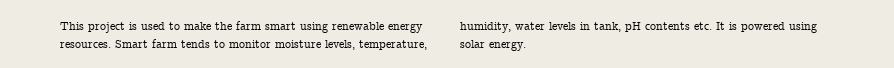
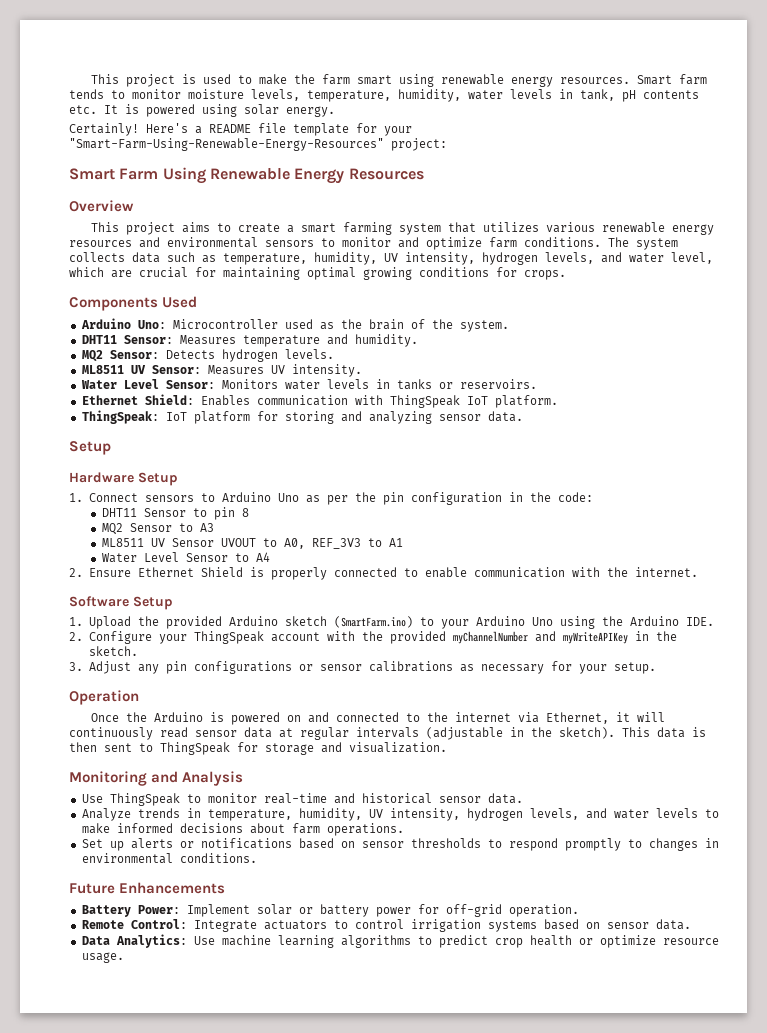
+ Certainly! Here's a README file template for your "Smart-Farm-Using-Renewable-Energy-Resources" project:
+ Smart Farm Using Renewable Energy Resources
+ Overview
+ This project aims to create a smart farming system that utilizes various renewable energy resources and environmental sensors to monitor and optimize farm conditions. The system collects data such as temperature, humidity, UV intensity, hydrogen levels, and water level, which are crucial for maintaining optimal growing conditions for crops.
+ Components Used
+ Arduino Uno: Microcontroller used as the brain of the system.
+ DHT11 Sensor: Measures temperature and humidity.
+ MQ2 Sensor: Detects hydrogen levels.
+ ML8511 UV Sensor: Measures UV intensity.
+ Water Level Sensor: Monitors water levels in tanks or reservoirs.
+ Ethernet Shield: Enables communication with ThingSpeak IoT platform.
+ ThingSpeak: IoT platform for storing and analyzing sensor data.
+ Setup
+ Hardware Setup
+ 1. Connect sensors to Arduino Uno as per the pin configuration in the code:
+ DHT11 Sensor to pin 8
+ MQ2 Sensor to A3
+ ML8511 UV Sensor UVOUT to A0, REF_3V3 to A1
+ Water Level Sensor to A4
+ 2. Ensure Ethernet Shield is properly connected to enable communication with the internet.
+ Software Setup
+ 1. Upload the provided Arduino sketch (SmartFarm.ino) to your Arduino Uno using the Arduino IDE.
+ 2. Configure your ThingSpeak account with the provided myChannelNumber and myWriteAPIKey in the sketch.
+ 3. Adjust any pin configurations or sensor calibrations as necessary for your setup.
+ Operation
+ Once the Arduino is powered on and connected to the internet via Ethernet, it will continuously read sensor data at regular intervals (adjustable in the sketch). This data is then sent to ThingSpeak for storage and visualization.
+ Monitoring and Analysis
+ Use ThingSpeak to monitor real-time and historical sensor data.
+ Analyze trends in temperature, humidity, UV intensity, hydrogen levels, and water levels to make informed decisions about farm operations.
+ Set up alerts or notifications based on sensor thresholds to respond promptly to changes in environmental conditions.
+ Future Enhancements
+ Battery Power: Implement solar or battery power for off-grid operation.
+ Remote Control: Integrate actuators to control irrigation systems based on sensor data.
+ Data Analytics: Use machine learning algorithms to predict crop health or optimize resource usage.

